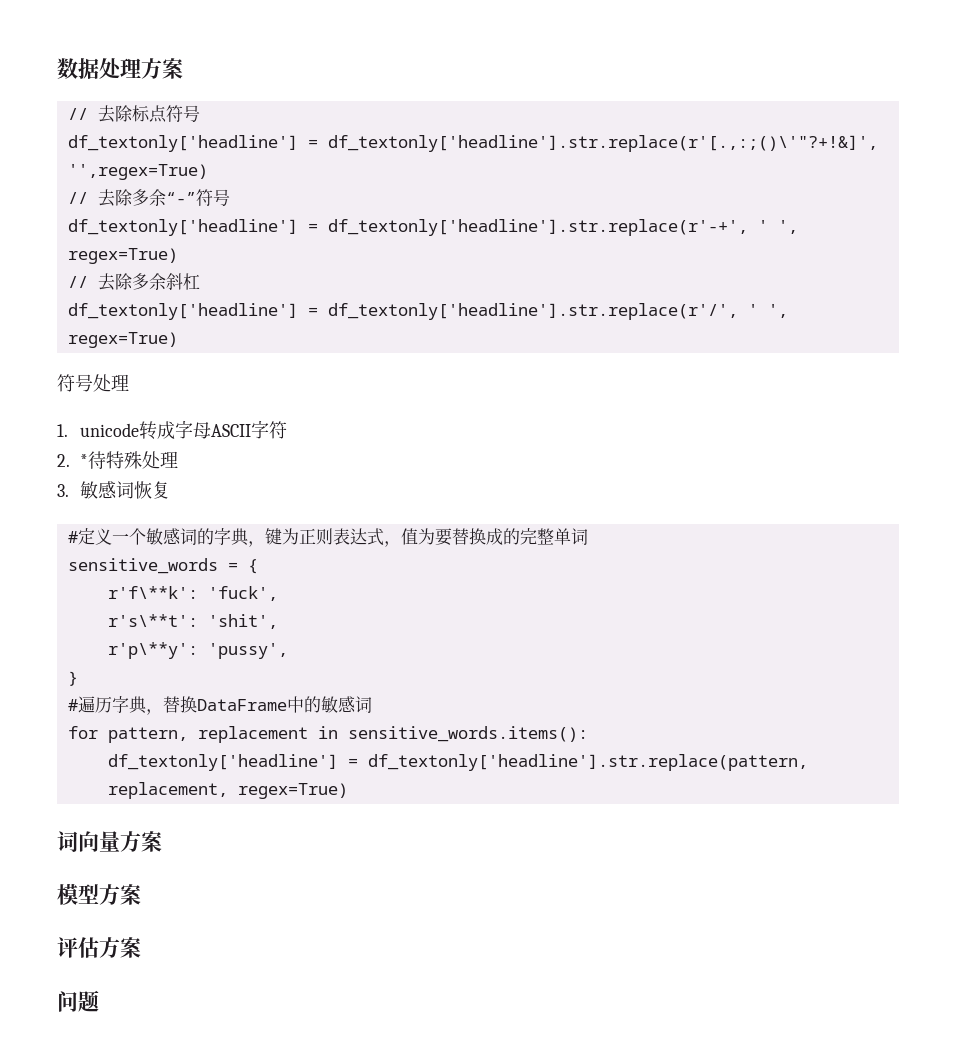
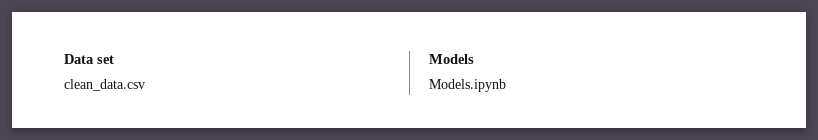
- 数据处理方案
- // 去除标点符号
- df_textonly['headline'] = df_textonly['headline'].str.replace(r'[.,:;()\'"?+!&]', '',regex=True)
- // 去除多余“-”符号
- df_textonly['headline'] = df_textonly['headline'].str.replace(r'-+', ' ', regex=True)
- // 去除多余斜杠
- df_textonly['headline'] = df_textonly['headline'].str.replace(r'/', ' ', regex=True)
- 符号处理
- 1. unicode转成字母ASCII字符
- 2. *待特殊处理
- 3.敏感词恢复
- #定义一个敏感词的字典，键为正则表达式，值为要替换成的完整单词
- sensitive_words = {
- r'f\**k': 'fuck',
- r's\**t': 'shit',
- r'p\**y': 'pussy',
- }
- #遍历字典，替换DataFrame中的敏感词
- for pattern, replacement in sensitive_words.items():
- df_textonly['headline'] = df_textonly['headline'].str.replace(pattern, replacement, regex=True)
- 词向量方案
- 模型方案
- 评估方案
- 问题
+ Data set
+ clean_data.csv
+ Models
+ Models.ipynb

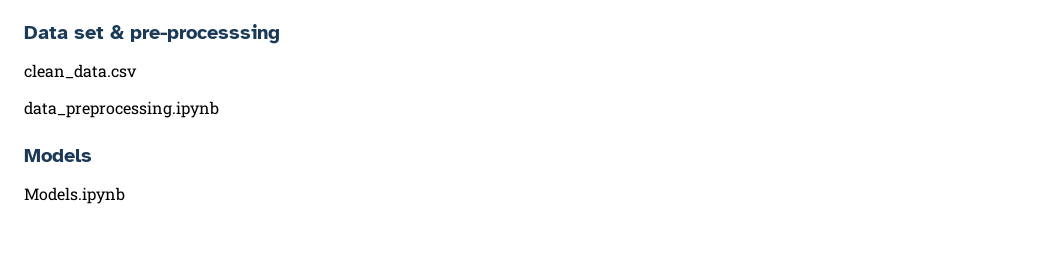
- Data set
+ Data set & pre-processsing
+ data_preprocessing.ipynb

